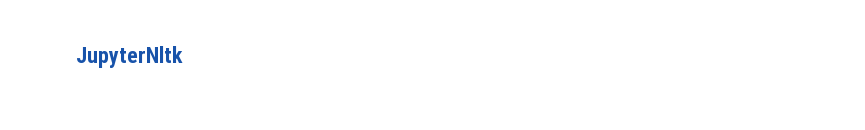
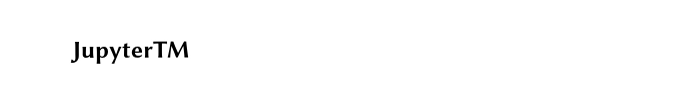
- JupyterNltk
+ JupyterTM

